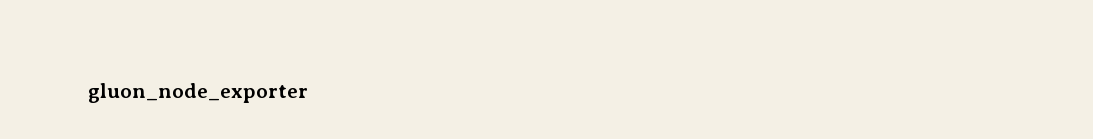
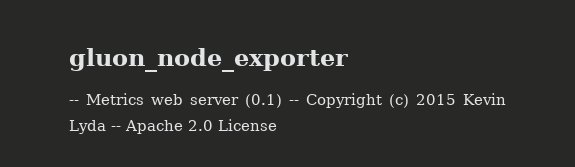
+ -- Metrics web server (0.1) -- Copyright (c) 2015 Kevin Lyda -- Apache 2.0 License

